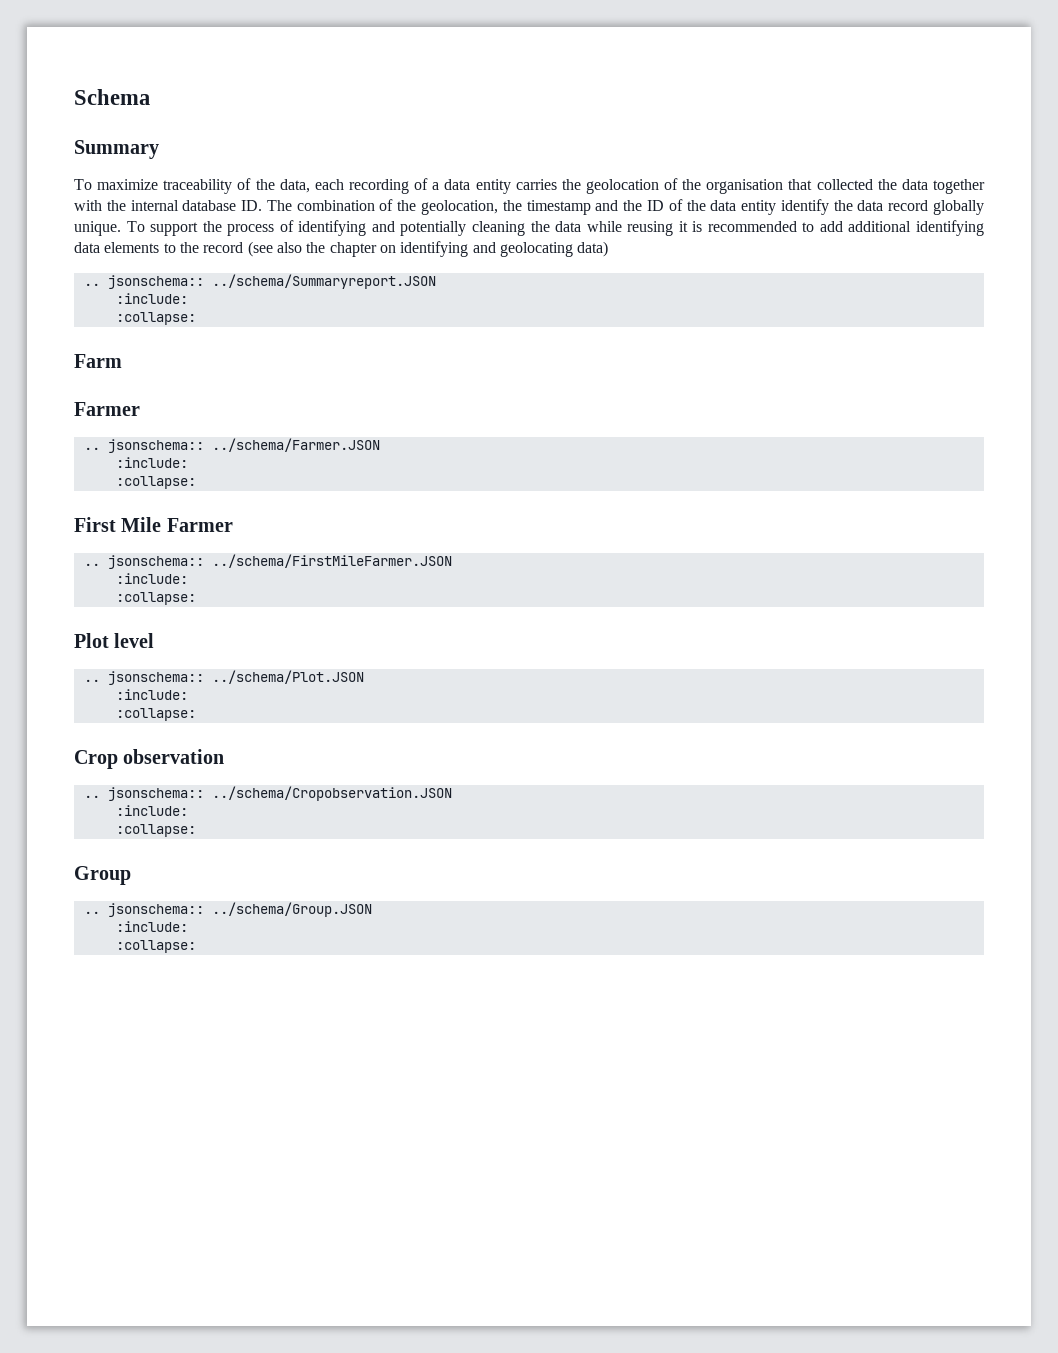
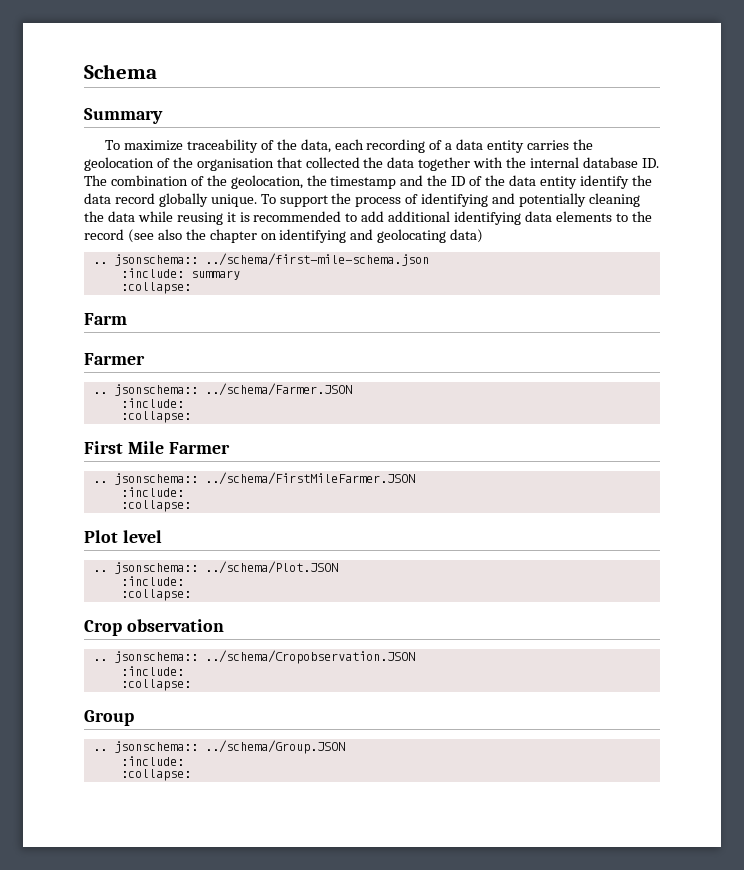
- .. jsonschema:: ../schema/Summaryreport.JSON
- :include:
+ .. jsonschema:: ../schema/first-mile-schema.json
+ :include: summary

